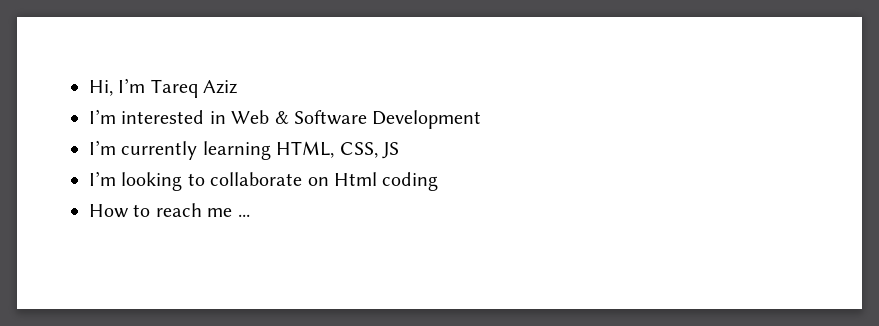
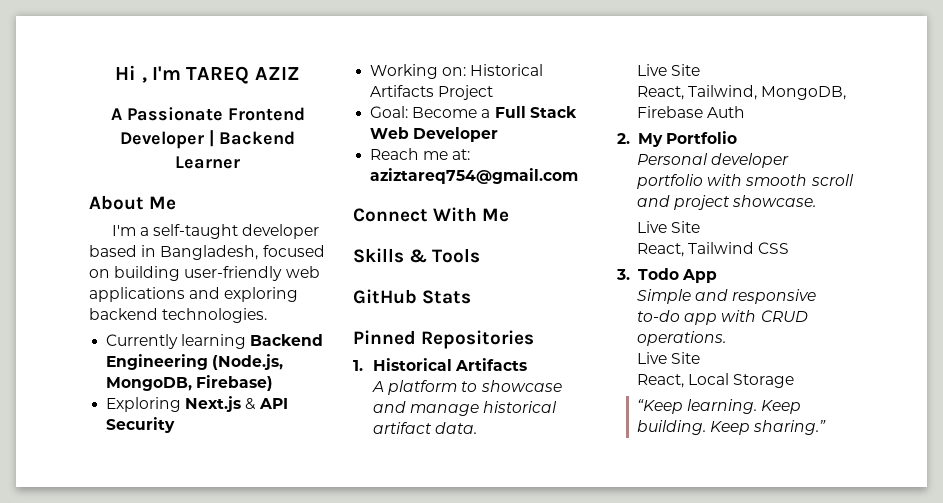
- Hi, I’m Tareq Aziz
- I’m interested in Web & Software Development
- I’m currently learning HTML, CSS, JS
- I’m looking to collaborate on Html coding
- How to reach me ...
+ Hi , I'm TAREQ AZIZ
+ A Passionate Frontend Developer | Backend Learner
+ About Me
+ I'm a self-taught developer based in Bangladesh, focused on building user-friendly web applications and exploring backend technologies.
+ Currently learning Backend Engineering (Node.js, MongoDB, Firebase)
+ Exploring Next.js & API Security
+ Working on: Historical Artifacts Project
+ Goal: Become a Full Stack Web Developer
+ Reach me at: aziztareq754@gmail.com
+ Connect With Me
+ Skills & Tools
+ GitHub Stats
+ Pinned Repositories
+ 1. Historical Artifacts
+ A platform to showcase and manage historical artifact data.
+ Live Site
+ React, Tailwind, MongoDB, Firebase Auth
+ 2. My Portfolio
+ Personal developer portfolio with smooth scroll and project showcase.
+ Live Site
+ React, Tailwind CSS
+ 3. Todo App
+ Simple and responsive to-do app with CRUD operations.
+ Live Site
+ React, Local Storage
+ “Keep learning. Keep building. Keep sharing.”

